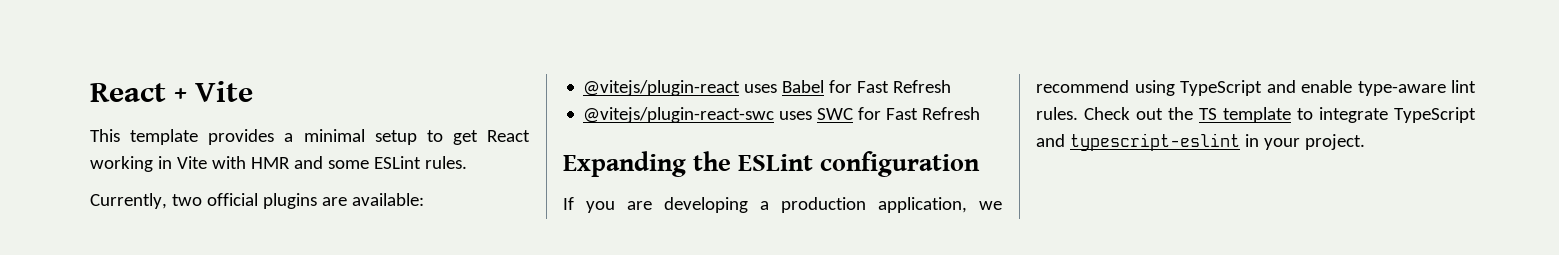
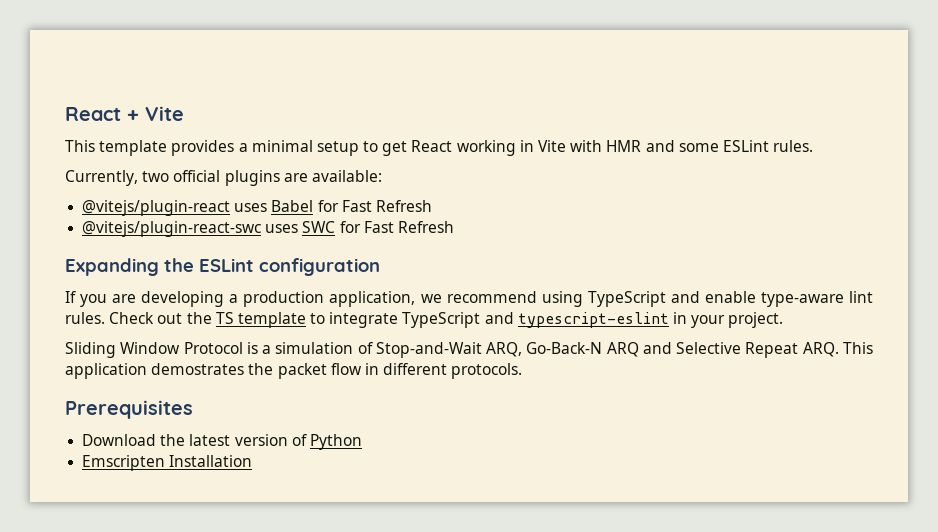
+ Sliding Window Protocol is a simulation of Stop-and-Wait ARQ, Go-Back-N ARQ and Selective Repeat ARQ. This application demostrates the packet flow in different protocols.
+ Prerequisites
+ Download the latest version of Python
+ Emscripten Installation

